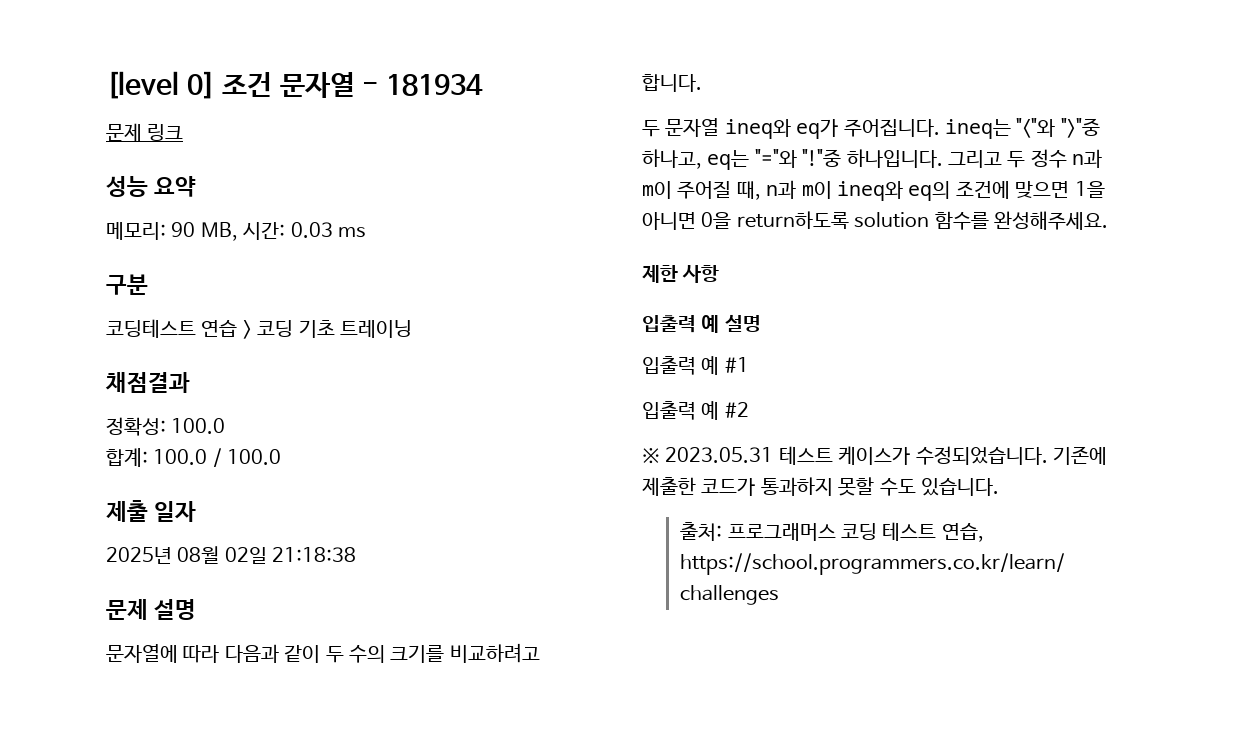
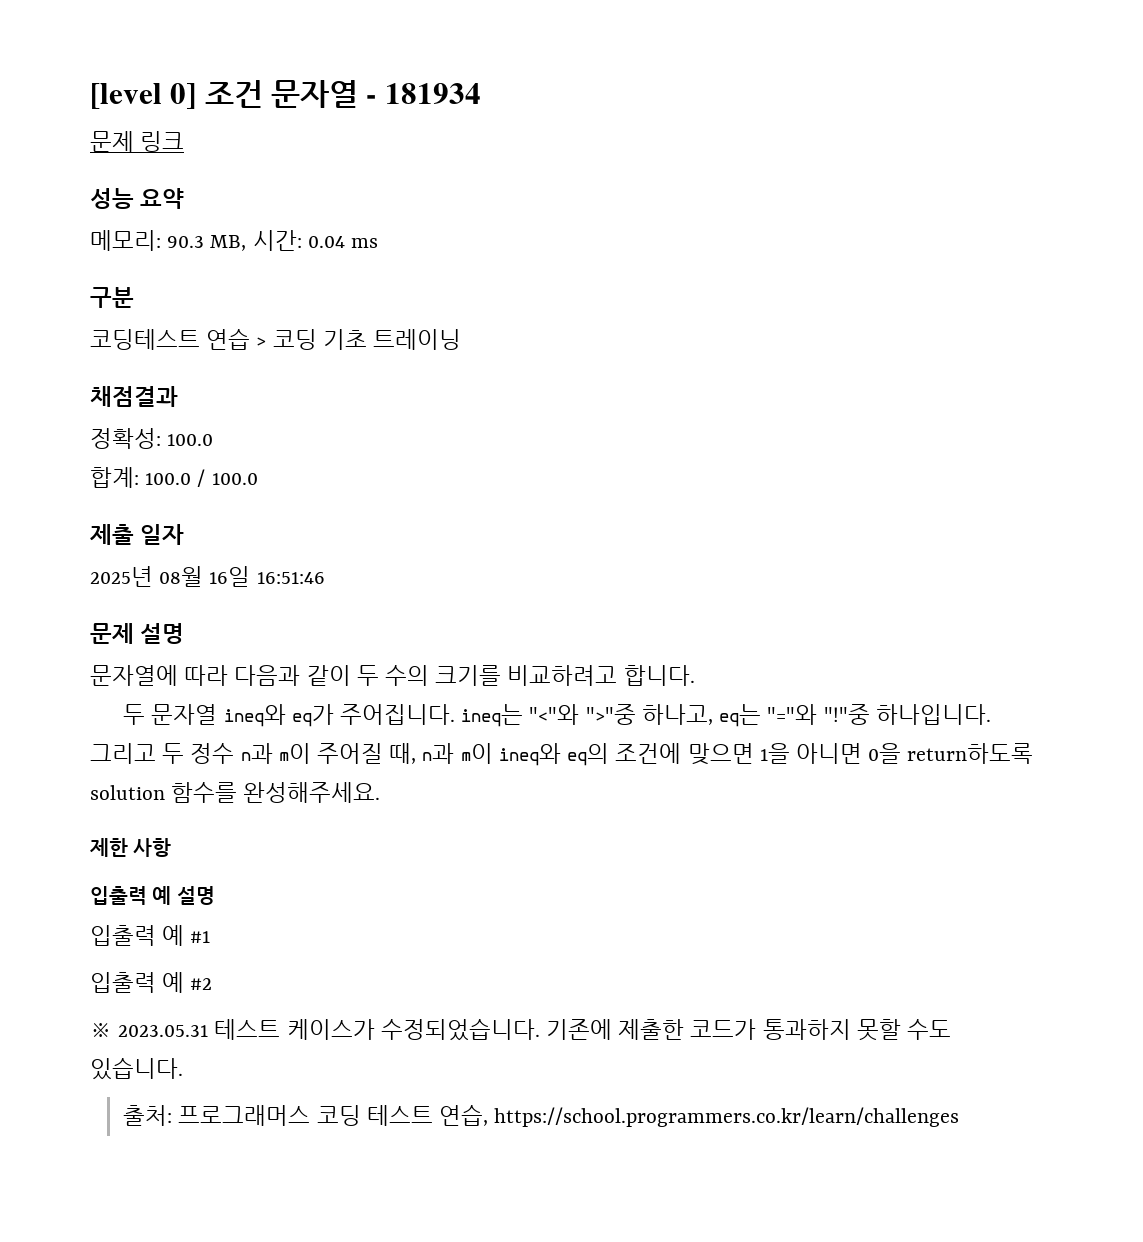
- 메모리: 90 MB, 시간: 0.03 ms
+ 메모리: 90.3 MB, 시간: 0.04 ms
- 2025년 08월 02일 21:18:38
+ 2025년 08월 16일 16:51:46

